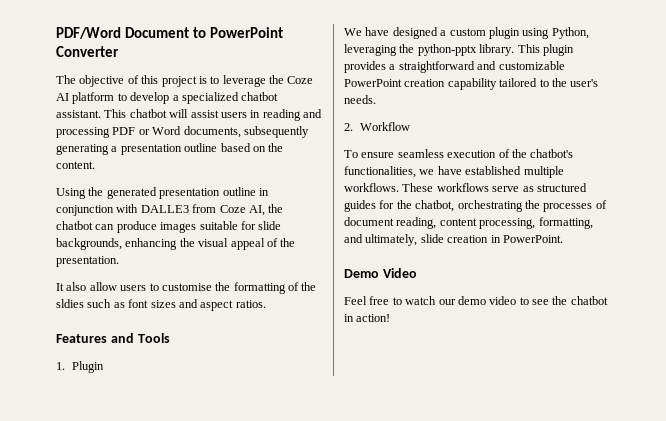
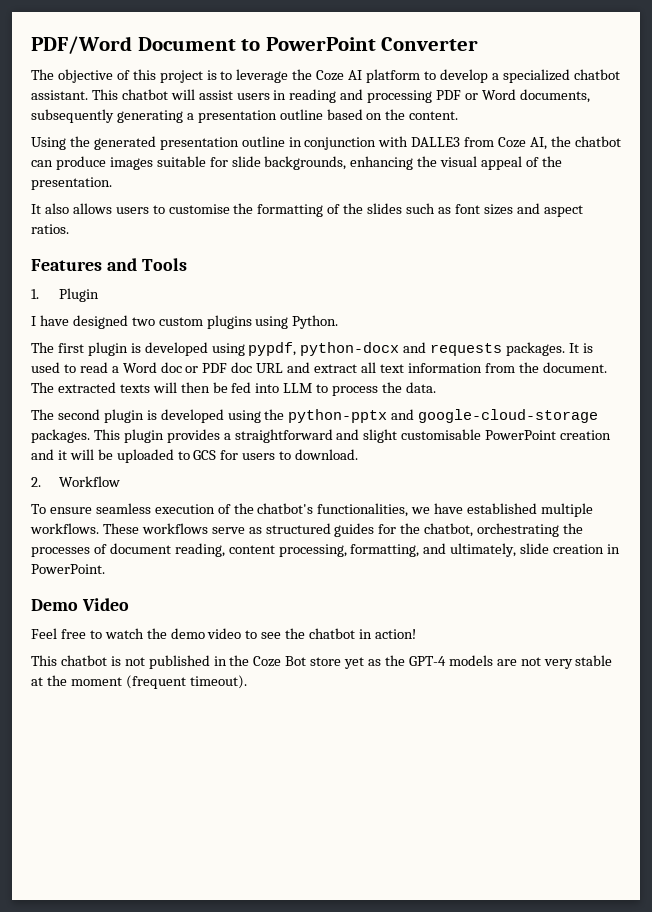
- It also allow users to customise the formatting of the sldies such as font sizes and aspect ratios.
+ It also allows users to customise the formatting of the slides such as font sizes and aspect ratios.
- We have designed a custom plugin using Python, leveraging the python-pptx library.
+ I have designed two custom plugins using Python.
+ The first plugin is developed using pypdf, python-docx and requests packages. It is used to read a Word doc or PDF doc URL and extract all text information from the document. The extracted texts will then be fed into LLM to process the data.
+ The second plugin is developed using the python-pptx and google-cloud-storage packages.
- This plugin provides a straightforward and customizable PowerPoint creation capability tailored to the user's needs.
+ This plugin provides a straightforward and slight customisable PowerPoint creation and it will be uploaded to GCS for users to download.
- Feel free to watch our demo video to see the chatbot in action!
+ Feel free to watch the demo video to see the chatbot in action!
+ This chatbot is not published in the Coze Bot store yet as the GPT-4 models are not very stable at the moment (frequent timeout).

